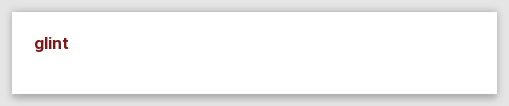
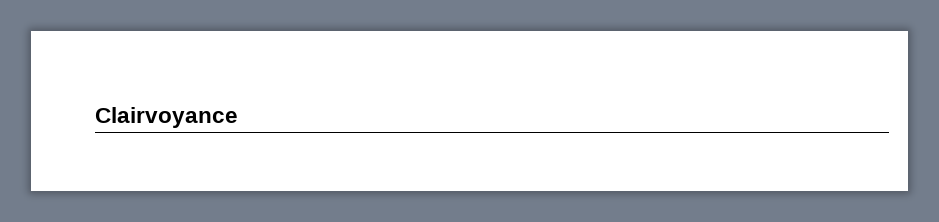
- glint
+ Clairvoyance

